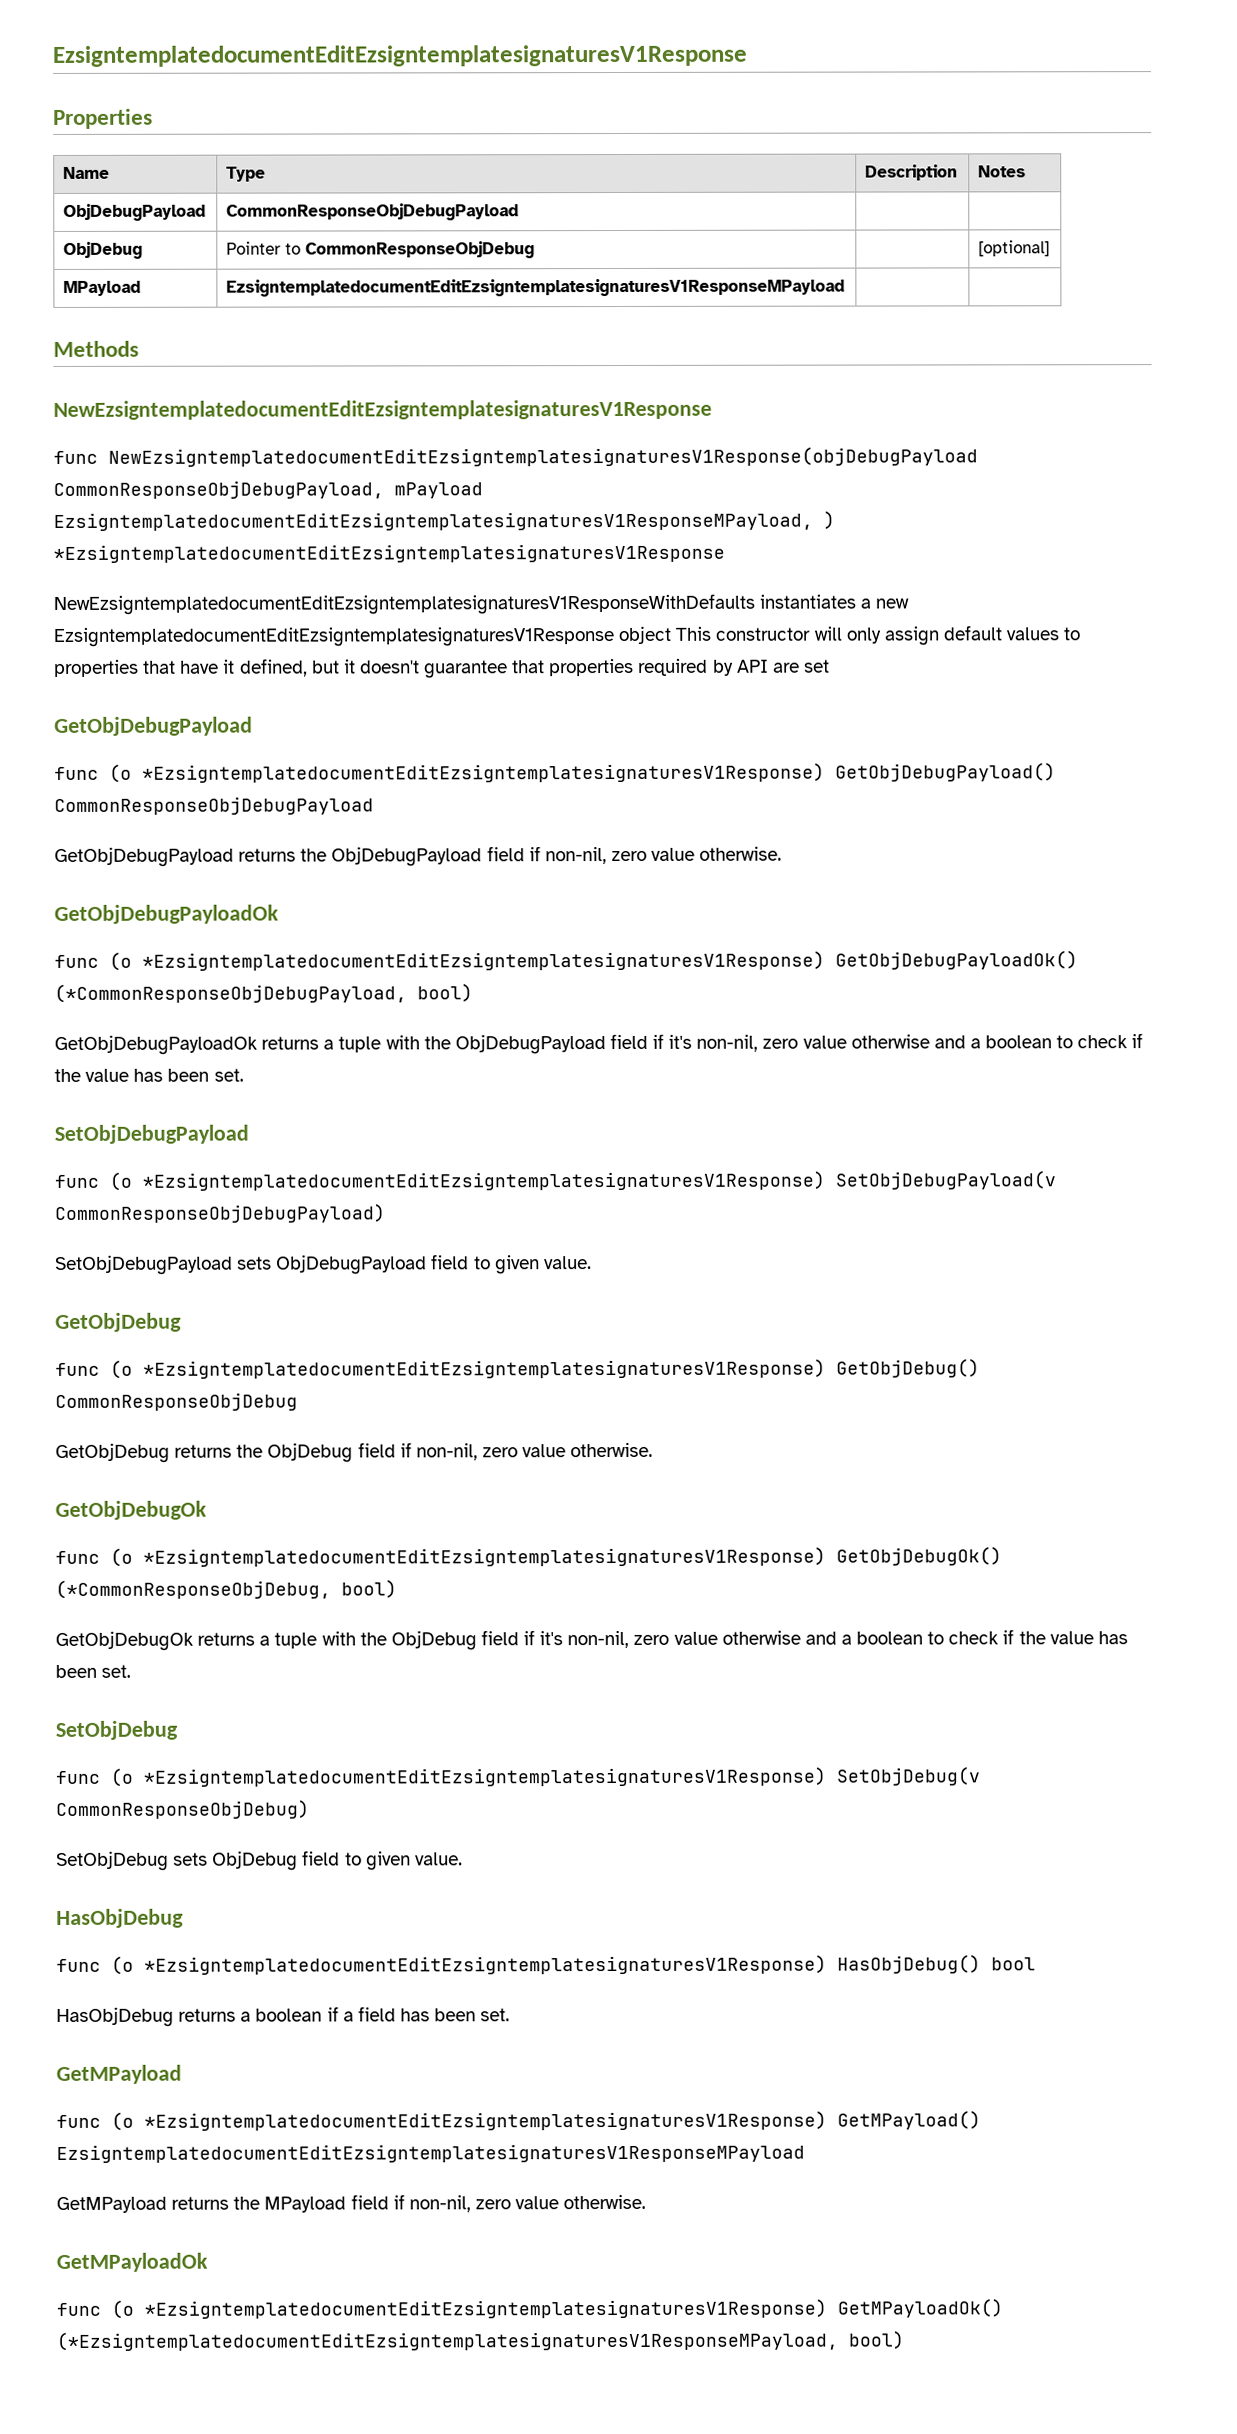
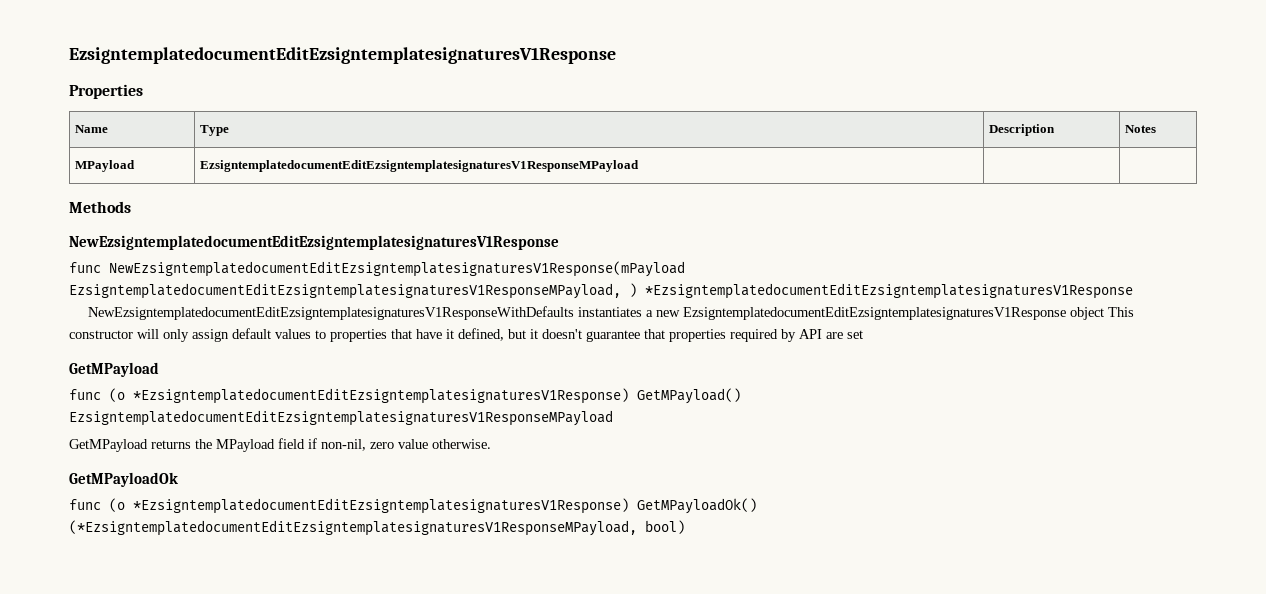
- ObjDebugPayload | CommonResponseObjDebugPayload | |
- ObjDebug | Pointer to CommonResponseObjDebug | | [optional]
- func NewEzsigntemplatedocumentEditEzsigntemplatesignaturesV1Response(objDebugPayload CommonResponseObjDebugPayload, mPayload EzsigntemplatedocumentEditEzsigntemplatesignaturesV1ResponseMPayload, ) *EzsigntemplatedocumentEditEzsigntemplatesignaturesV1Response
+ func NewEzsigntemplatedocumentEditEzsigntemplatesignaturesV1Response(mPayload EzsigntemplatedocumentEditEzsigntemplatesignaturesV1ResponseMPayload, ) *EzsigntemplatedocumentEditEzsigntemplatesignaturesV1Response
  NewEzsigntemplatedocumentEditEzsigntemplatesignaturesV1ResponseWithDefaults instantiates a new EzsigntemplatedocumentEditEzsigntemplatesignaturesV1Response object This constructor will only assign default values to properties that have it defined, but it doesn't guarantee that properties required by API are set
- GetObjDebugPayload
- func (o *EzsigntemplatedocumentEditEzsigntemplatesignaturesV1Response) GetObjDebugPayload() CommonResponseObjDebugPayload
- GetObjDebugPayload returns the ObjDebugPayload field if non-nil, zero value otherwise.
- GetObjDebugPayloadOk
- func (o *EzsigntemplatedocumentEditEzsigntemplatesignaturesV1Response) GetObjDebugPayloadOk() (*CommonResponseObjDebugPayload, bool)
- GetObjDebugPayloadOk returns a tuple with the ObjDebugPayload field if it's non-nil, zero value otherwise and a boolean to check if the value has been set.
- SetObjDebugPayload
- func (o *EzsigntemplatedocumentEditEzsigntemplatesignaturesV1Response) SetObjDebugPayload(v CommonResponseObjDebugPayload)
- SetObjDebugPayload sets ObjDebugPayload field to given value.
- GetObjDebug
- func (o *EzsigntemplatedocumentEditEzsigntemplatesignaturesV1Response) GetObjDebug() CommonResponseObjDebug
- GetObjDebug returns the ObjDebug field if non-nil, zero value otherwise.
- GetObjDebugOk
- func (o *EzsigntemplatedocumentEditEzsigntemplatesignaturesV1Response) GetObjDebugOk() (*CommonResponseObjDebug, bool)
- GetObjDebugOk returns a tuple with the ObjDebug field if it's non-nil, zero value otherwise and a boolean to check if the value has been set.
- SetObjDebug
- func (o *EzsigntemplatedocumentEditEzsigntemplatesignaturesV1Response) SetObjDebug(v CommonResponseObjDebug)
- SetObjDebug sets ObjDebug field to given value.
- HasObjDebug
- func (o *EzsigntemplatedocumentEditEzsigntemplatesignaturesV1Response) HasObjDebug() bool
- HasObjDebug returns a boolean if a field has been set.

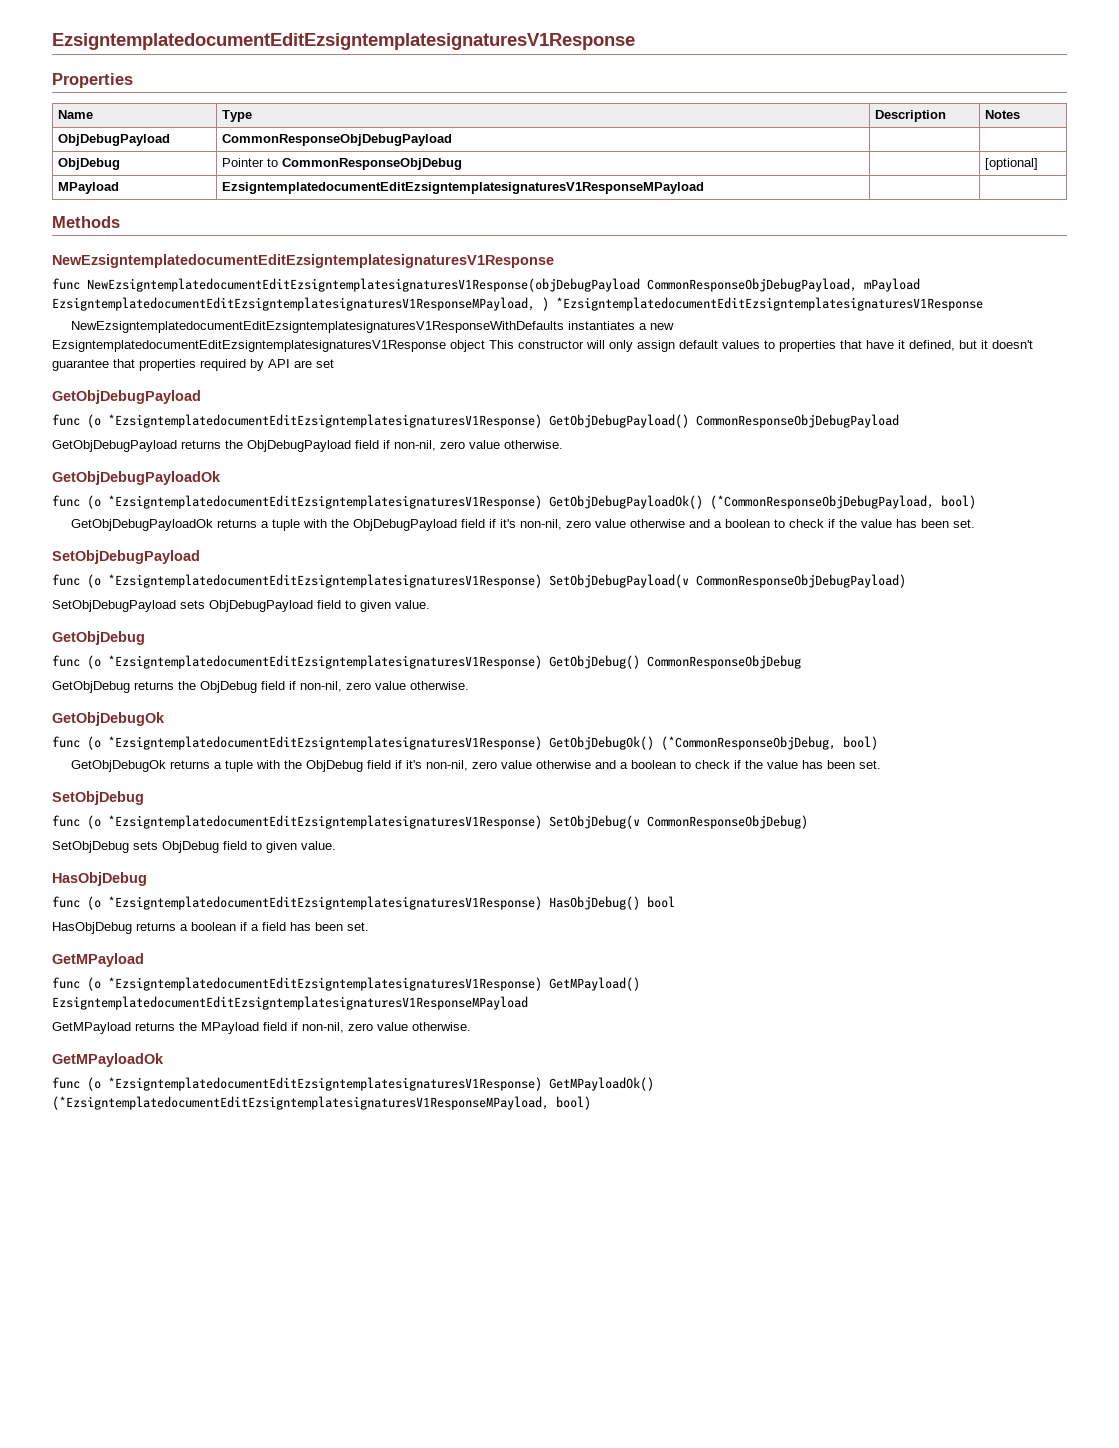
+ ObjDebugPayload | CommonResponseObjDebugPayload | |
+ ObjDebug | Pointer to CommonResponseObjDebug | | [optional]
- func NewEzsigntemplatedocumentEditEzsigntemplatesignaturesV1Response(mPayload EzsigntemplatedocumentEditEzsigntemplatesignaturesV1ResponseMPayload, ) *EzsigntemplatedocumentEditEzsigntemplatesignaturesV1Response
+ func NewEzsigntemplatedocumentEditEzsigntemplatesignaturesV1Response(objDebugPayload CommonResponseObjDebugPayload, mPayload EzsigntemplatedocumentEditEzsigntemplatesignaturesV1ResponseMPayload, ) *EzsigntemplatedocumentEditEzsigntemplatesignaturesV1Response
  NewEzsigntemplatedocumentEditEzsigntemplatesignaturesV1ResponseWithDefaults instantiates a new EzsigntemplatedocumentEditEzsigntemplatesignaturesV1Response object This constructor will only assign default values to properties that have it defined, but it doesn't guarantee that properties required by API are set
+ GetObjDebugPayload
+ func (o *EzsigntemplatedocumentEditEzsigntemplatesignaturesV1Response) GetObjDebugPayload() CommonResponseObjDebugPayload
+ GetObjDebugPayload returns the ObjDebugPayload field if non-nil, zero value otherwise.
+ GetObjDebugPayloadOk
+ func (o *EzsigntemplatedocumentEditEzsigntemplatesignaturesV1Response) GetObjDebugPayloadOk() (*CommonResponseObjDebugPayload, bool)
+ GetObjDebugPayloadOk returns a tuple with the ObjDebugPayload field if it's non-nil, zero value otherwise and a boolean to check if the value has been set.
+ SetObjDebugPayload
+ func (o *EzsigntemplatedocumentEditEzsigntemplatesignaturesV1Response) SetObjDebugPayload(v CommonResponseObjDebugPayload)
+ SetObjDebugPayload sets ObjDebugPayload field to given value.
+ GetObjDebug
+ func (o *EzsigntemplatedocumentEditEzsigntemplatesignaturesV1Response) GetObjDebug() CommonResponseObjDebug
+ GetObjDebug returns the ObjDebug field if non-nil, zero value otherwise.
+ GetObjDebugOk
+ func (o *EzsigntemplatedocumentEditEzsigntemplatesignaturesV1Response) GetObjDebugOk() (*CommonResponseObjDebug, bool)
+ GetObjDebugOk returns a tuple with the ObjDebug field if it's non-nil, zero value otherwise and a boolean to check if the value has been set.
+ SetObjDebug
+ func (o *EzsigntemplatedocumentEditEzsigntemplatesignaturesV1Response) SetObjDebug(v CommonResponseObjDebug)
+ SetObjDebug sets ObjDebug field to given value.
+ HasObjDebug
+ func (o *EzsigntemplatedocumentEditEzsigntemplatesignaturesV1Response) HasObjDebug() bool
+ HasObjDebug returns a boolean if a field has been set.

